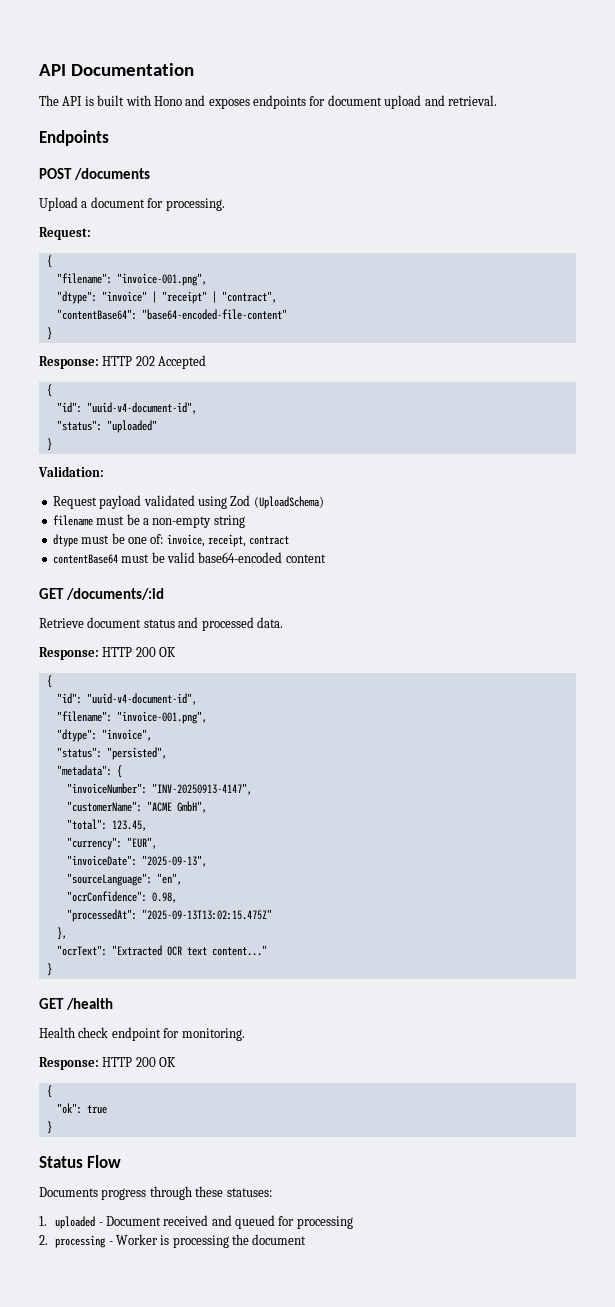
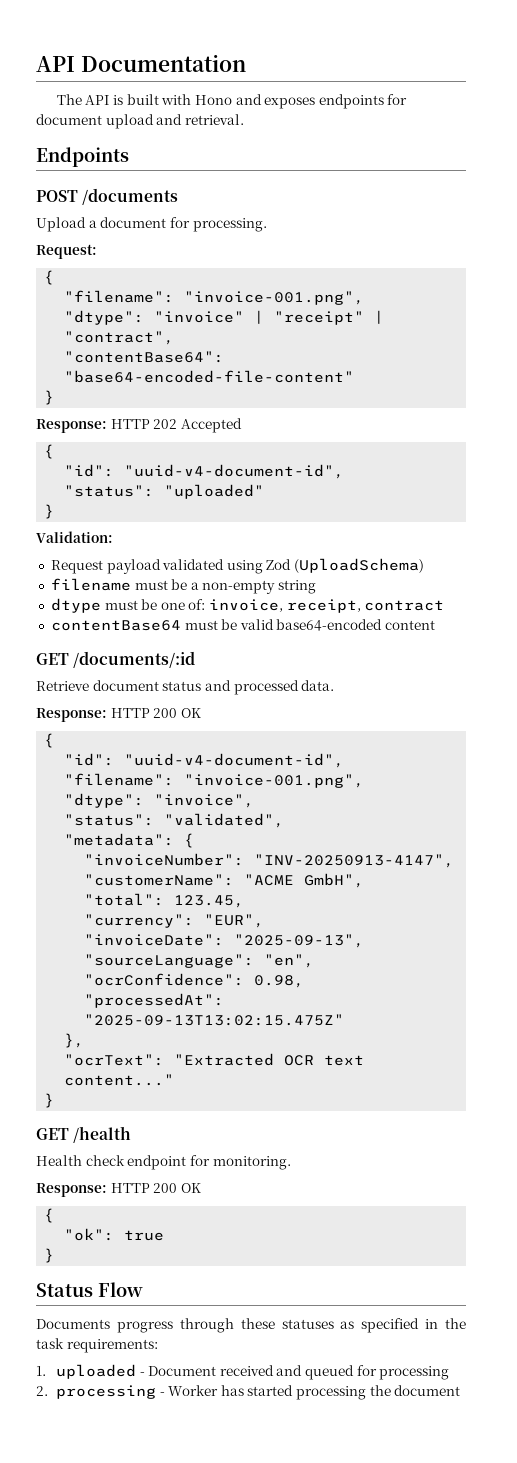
- "status": "persisted",
+ "status": "validated",
- Documents progress through these statuses:
+ Documents progress through these statuses as specified in the task requirements:
- 2. processing - Worker is processing the document
+ 2. processing - Worker has started processing the document

